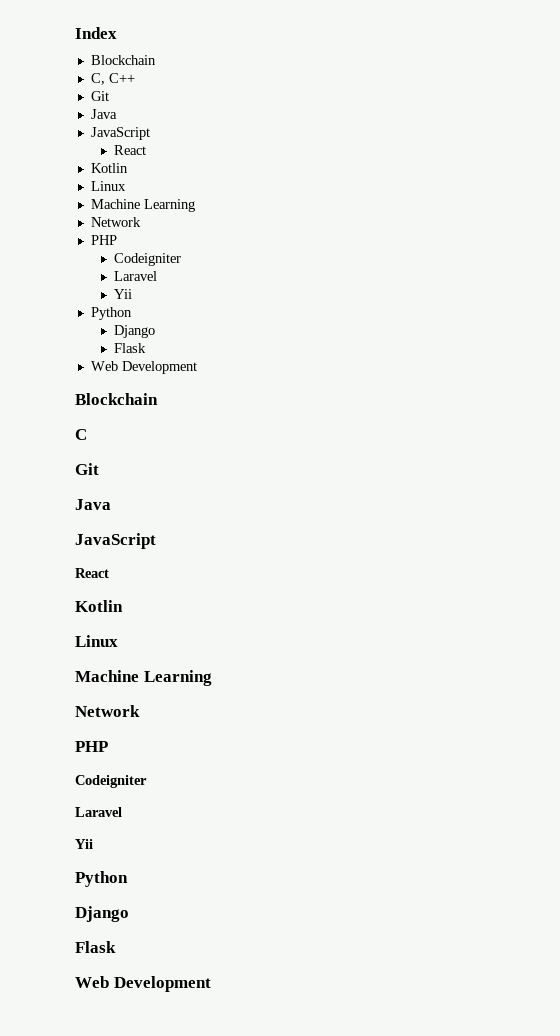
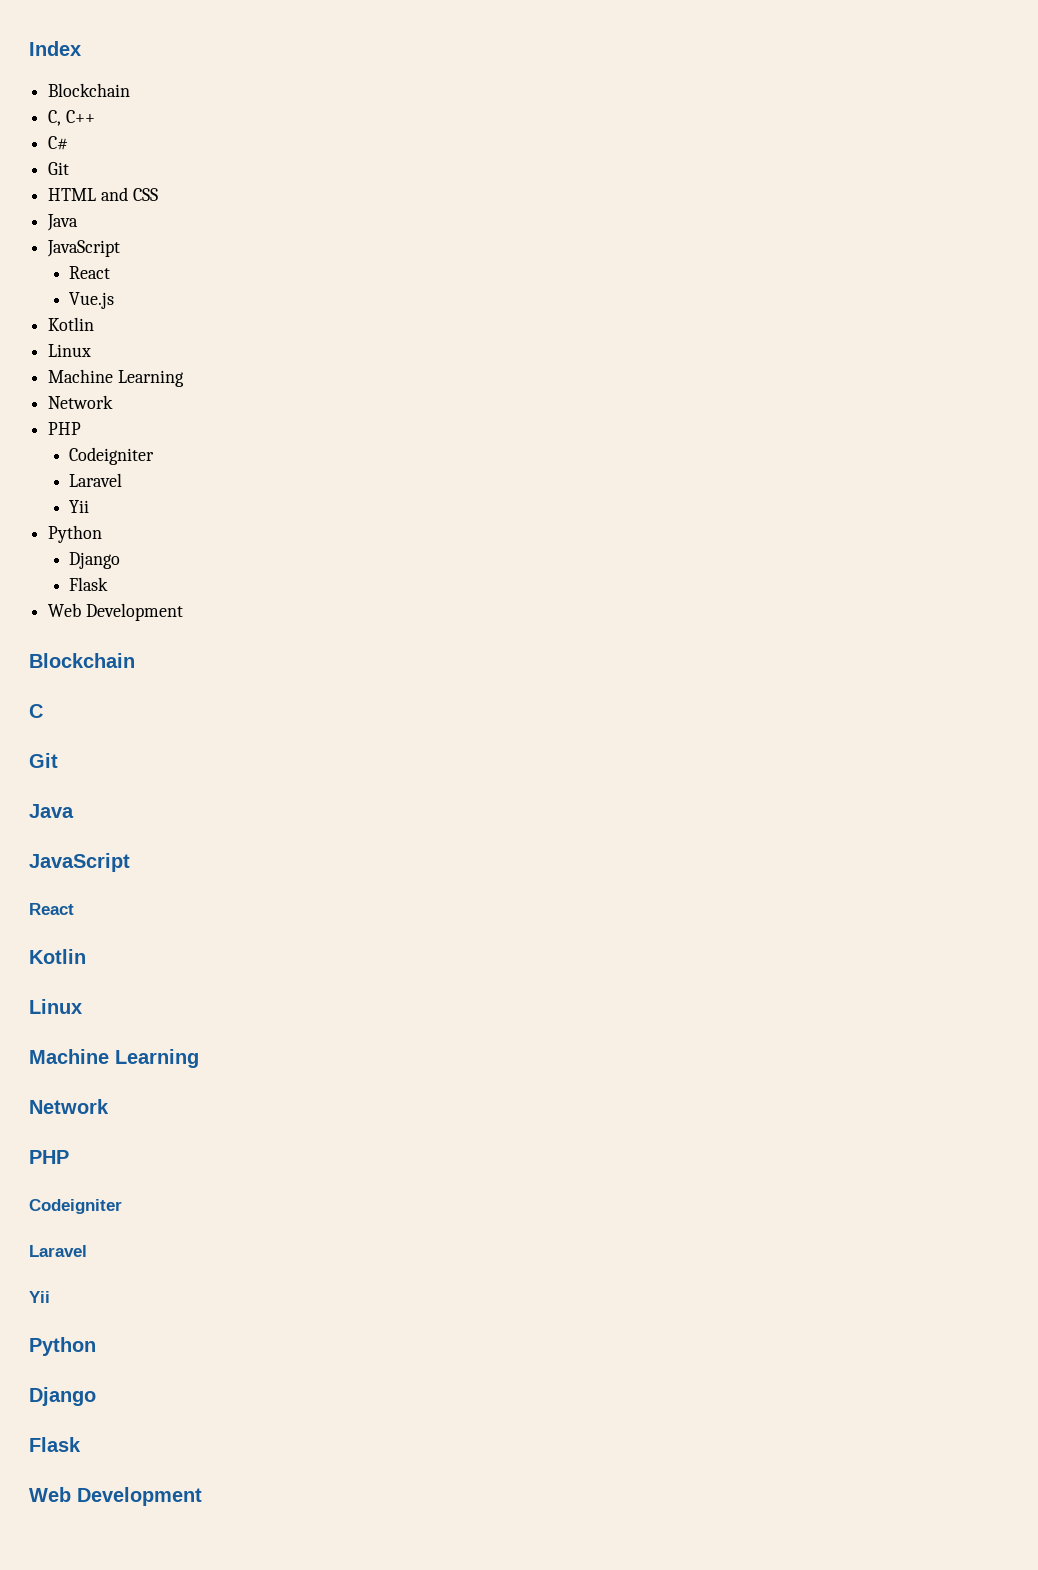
  C, C++
+ C#
  Git
+ HTML and CSS
  Java
  JavaScript
  React
+ Vue.js

